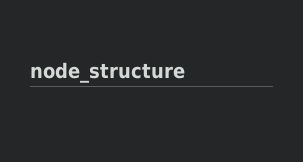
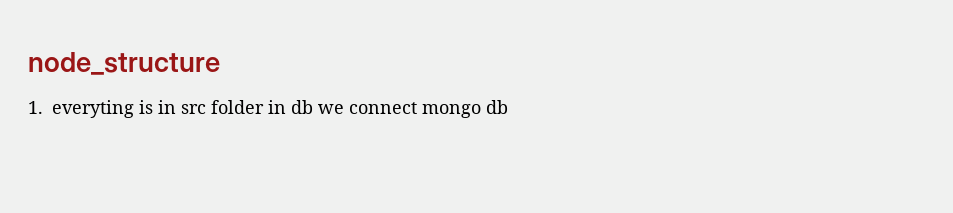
+ 1. everyting is in src folder in db we connect mongo db

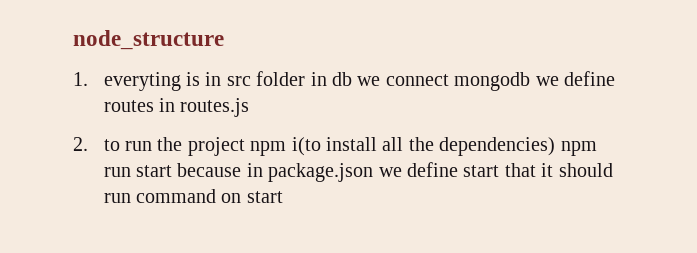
- 1. everyting is in src folder in db we connect mongo db
+ 1. everyting is in src folder in db we connect mongodb we define routes in routes.js
+ 2. to run the project npm i(to install all the dependencies) npm run start because in package.json we define start that it should run command on start

